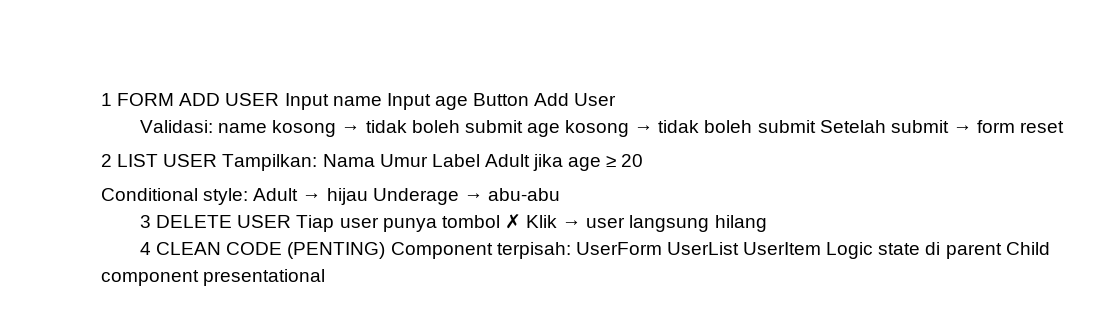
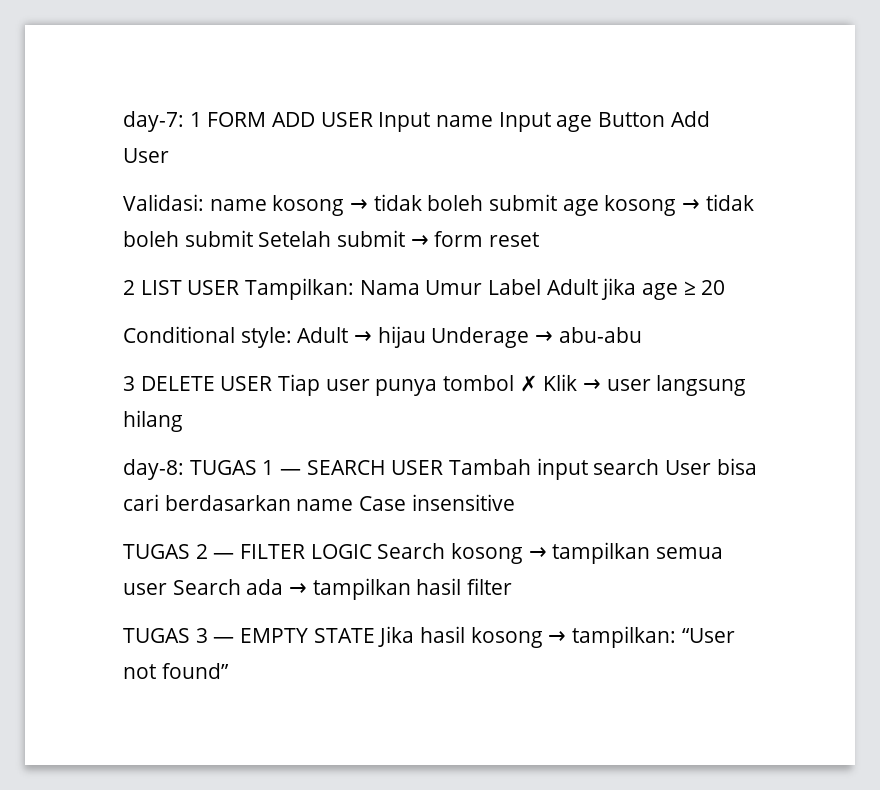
- 1 FORM ADD USER Input name Input age Button Add User
+ day-7: 1 FORM ADD USER Input name Input age Button Add User
- 4 CLEAN CODE (PENTING) Component terpisah: UserForm UserList UserItem Logic state di parent Child component presentational
+ day-8: TUGAS 1 — SEARCH USER Tambah input search User bisa cari berdasarkan name Case insensitive
+ TUGAS 2 — FILTER LOGIC Search kosong → tampilkan semua user Search ada → tampilkan hasil filter
+ TUGAS 3 — EMPTY STATE Jika hasil kosong → tampilkan: “User not found”

